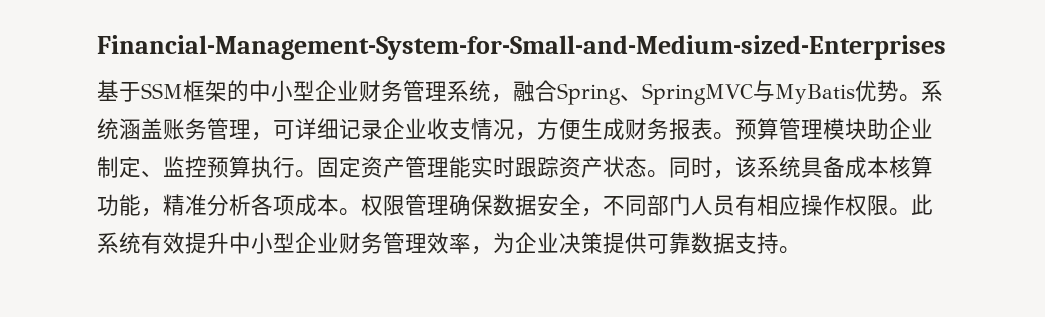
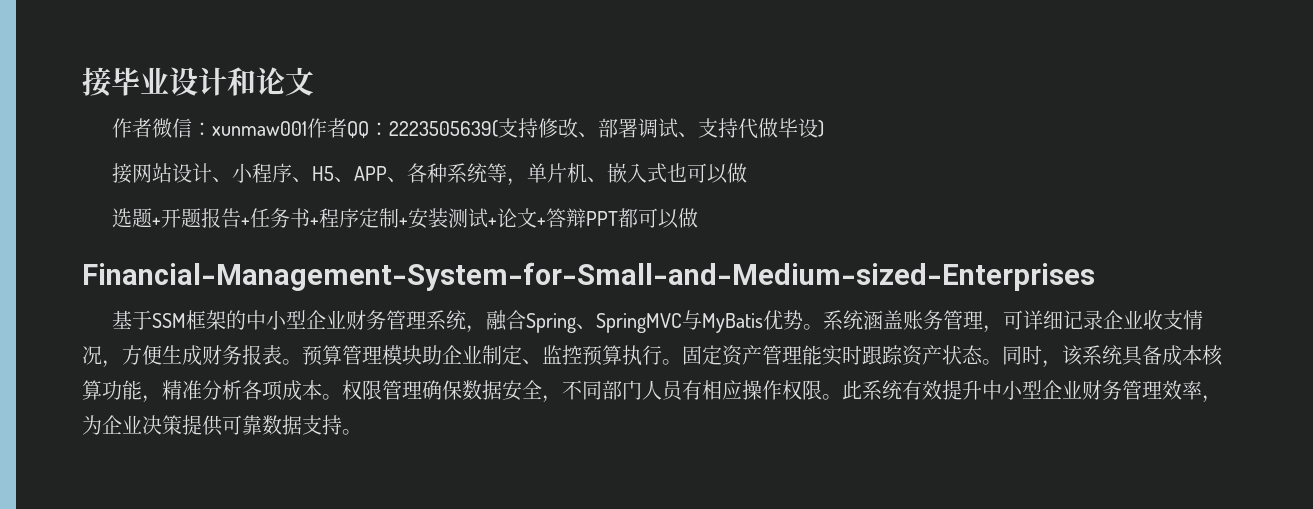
+ 接毕业设计和论文
+ 作者微信：xunmaw001作者QQ：2223505639(支持修改、部署调试、支持代做毕设)
+ 接网站设计、小程序、H5、APP、各种系统等，单片机、嵌入式也可以做
+ 选题+开题报告+任务书+程序定制+安装测试+论文+答辩PPT都可以做

